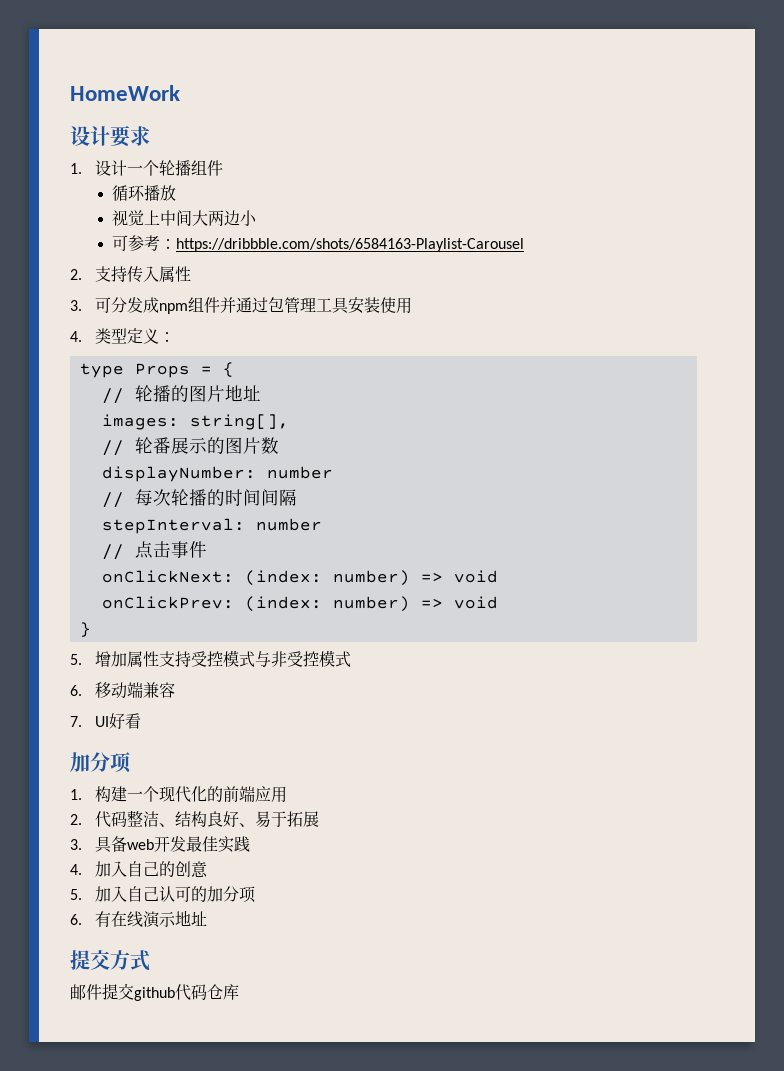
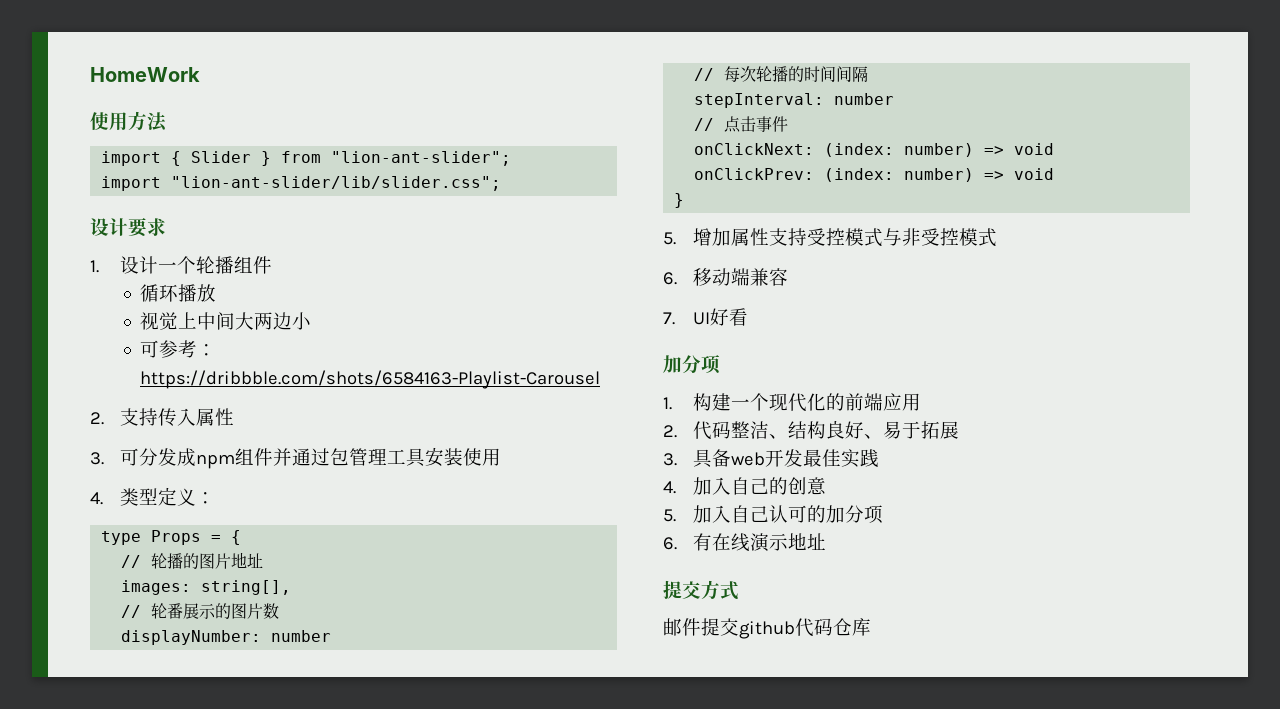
+ 使用方法
+ import { Slider } from "lion-ant-slider";
+ import "lion-ant-slider/lib/slider.css";

